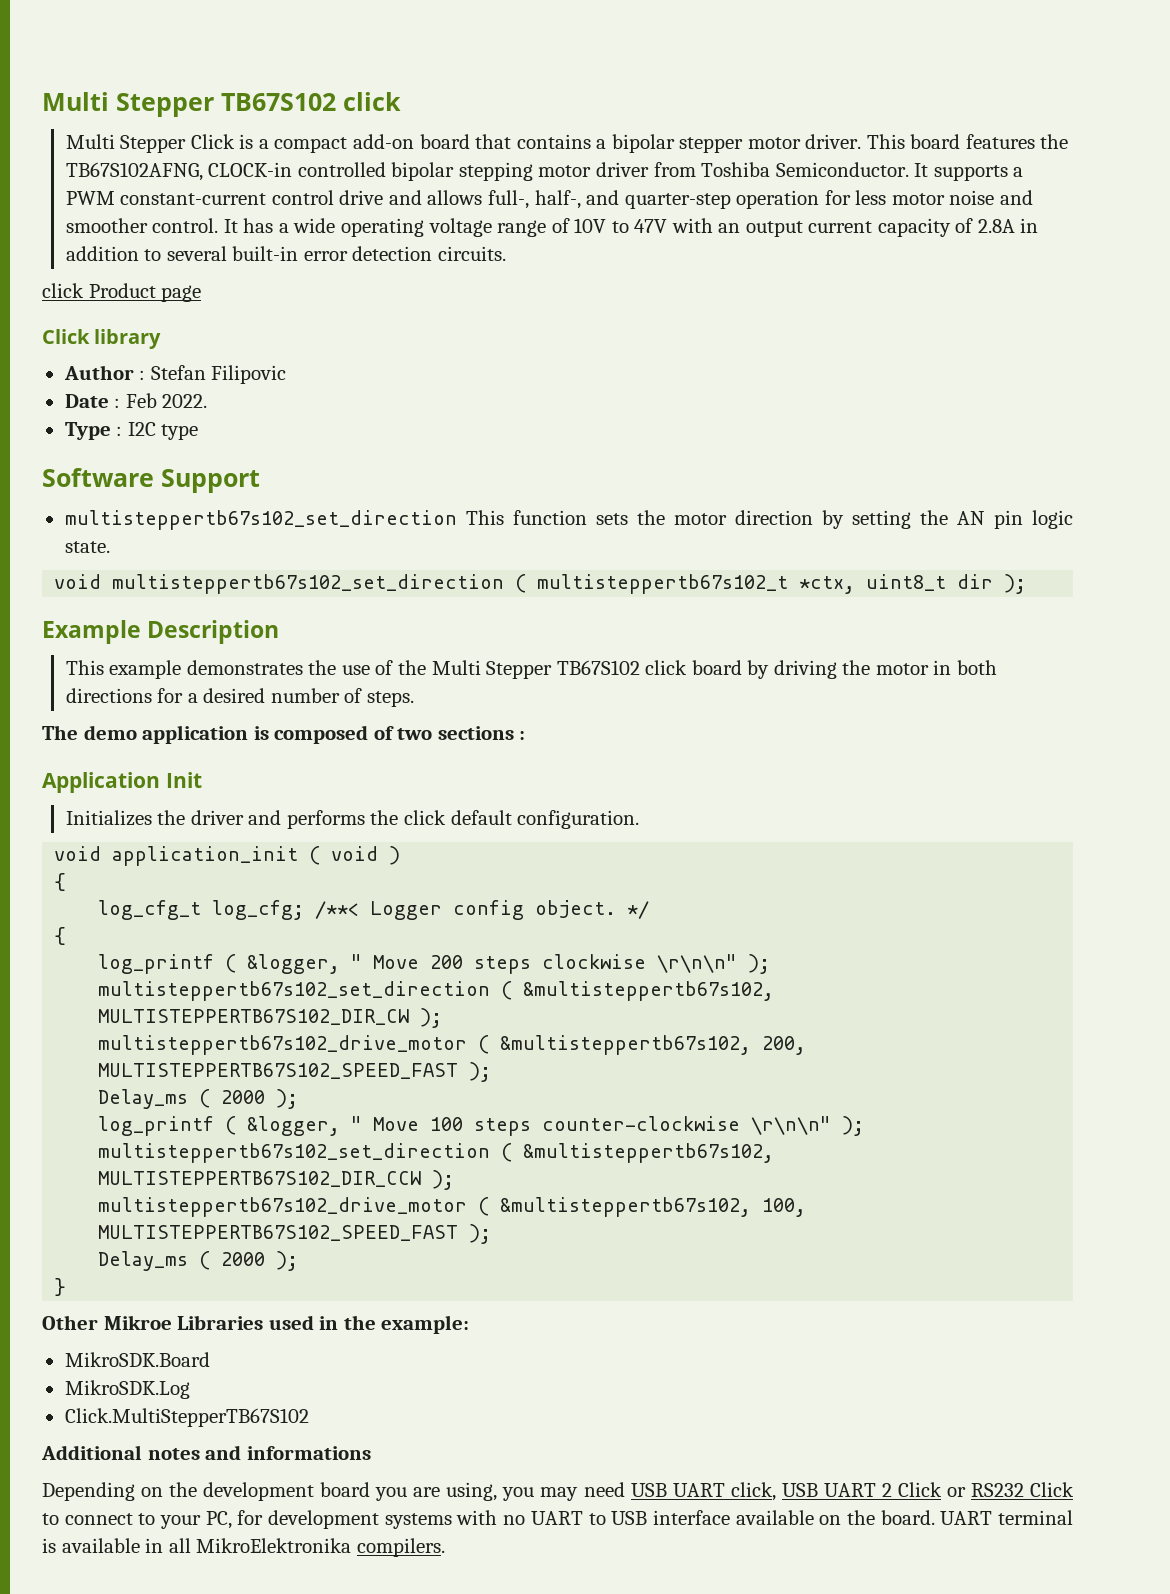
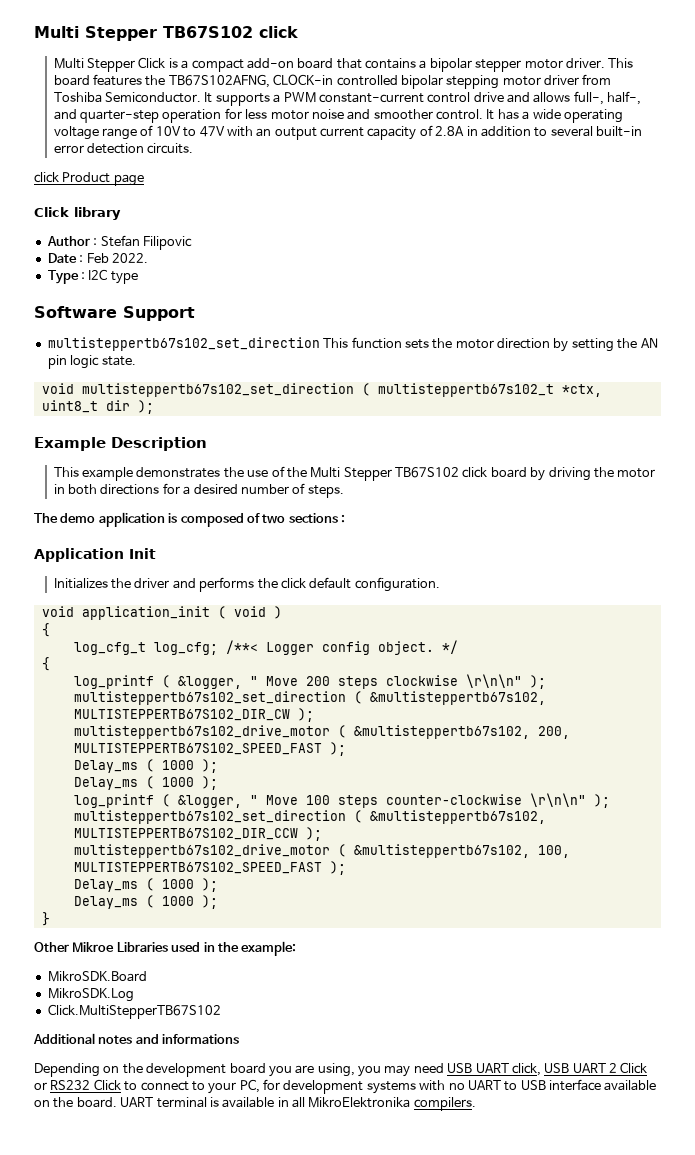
  multisteppertb67s102_drive_motor ( &multisteppertb67s102, 200, MULTISTEPPERTB67S102_SPEED_FAST );
- Delay_ms ( 2000 );
+ Delay_ms ( 1000 );
+ Delay_ms ( 1000 );
  multisteppertb67s102_drive_motor ( &multisteppertb67s102, 100, MULTISTEPPERTB67S102_SPEED_FAST );
- Delay_ms ( 2000 );
+ Delay_ms ( 1000 );
+ Delay_ms ( 1000 );

